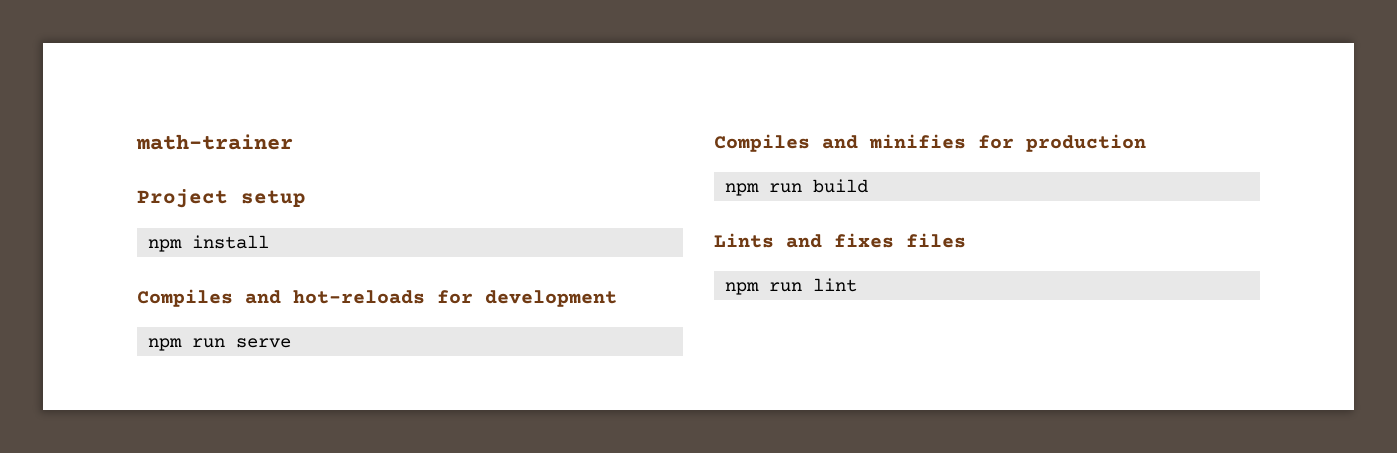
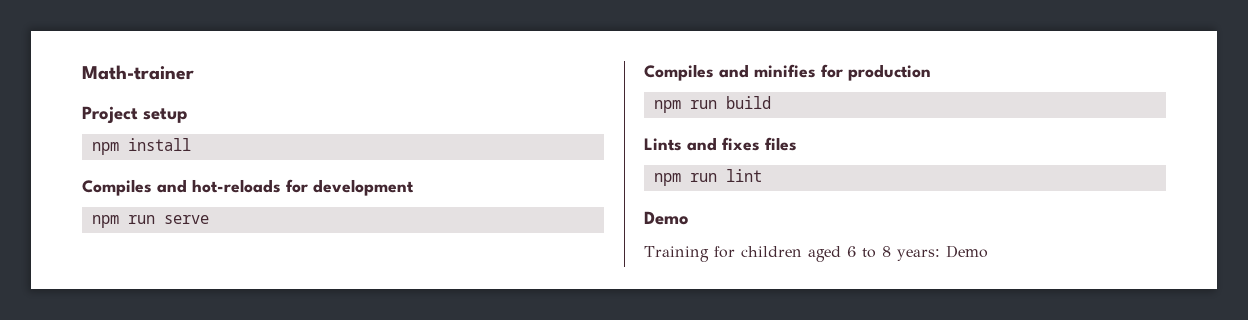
- math-trainer
+ Math-trainer
  npm run lint
+ Demo
+ Training for children aged 6 to 8 years: Demo

